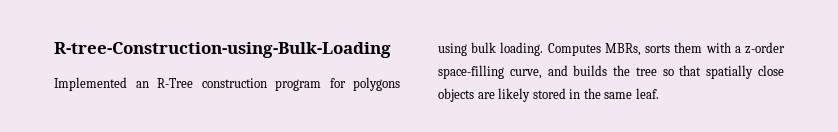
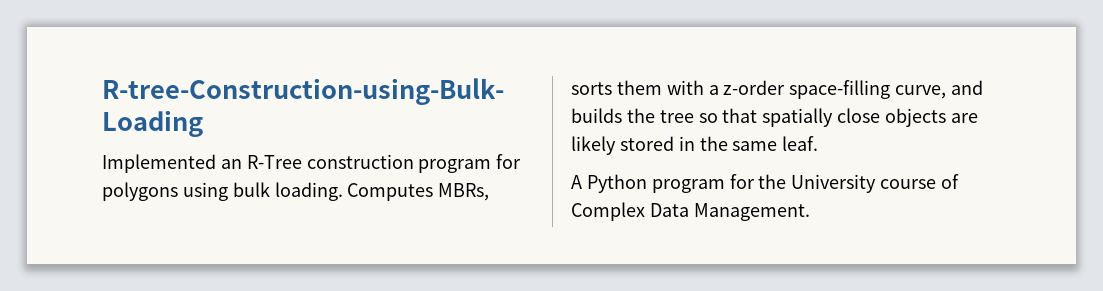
+ A Python program for the University course of Complex Data Management.

